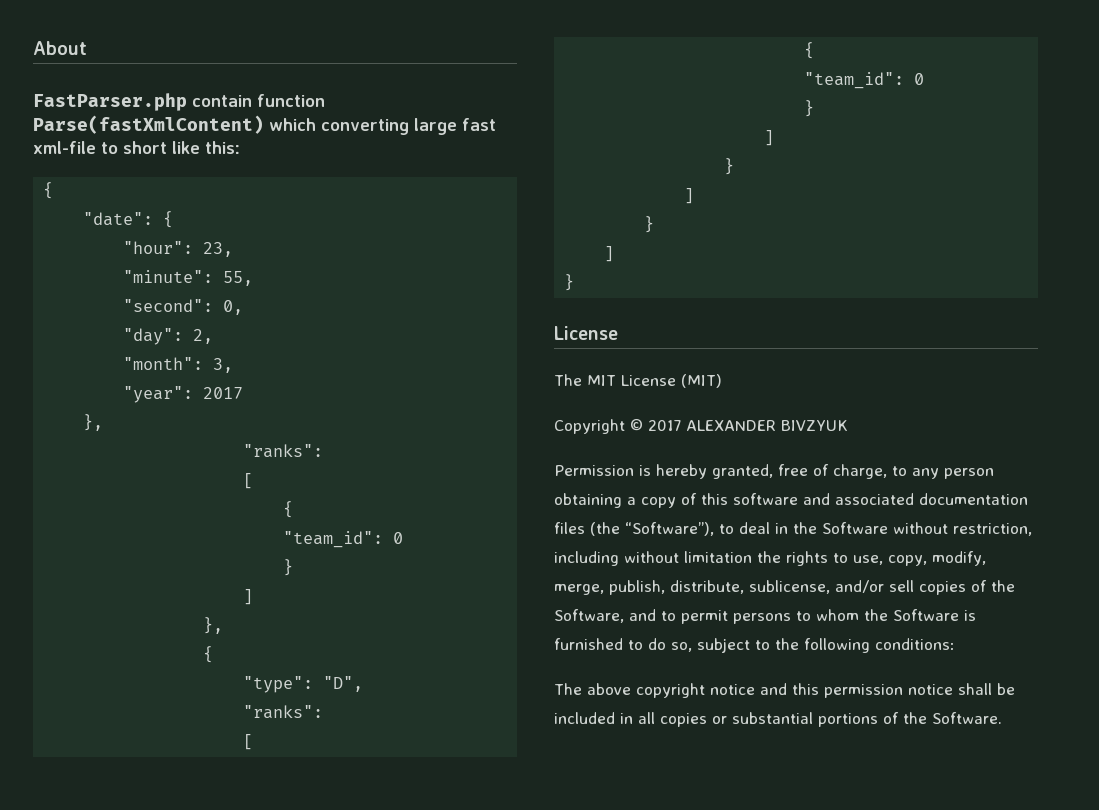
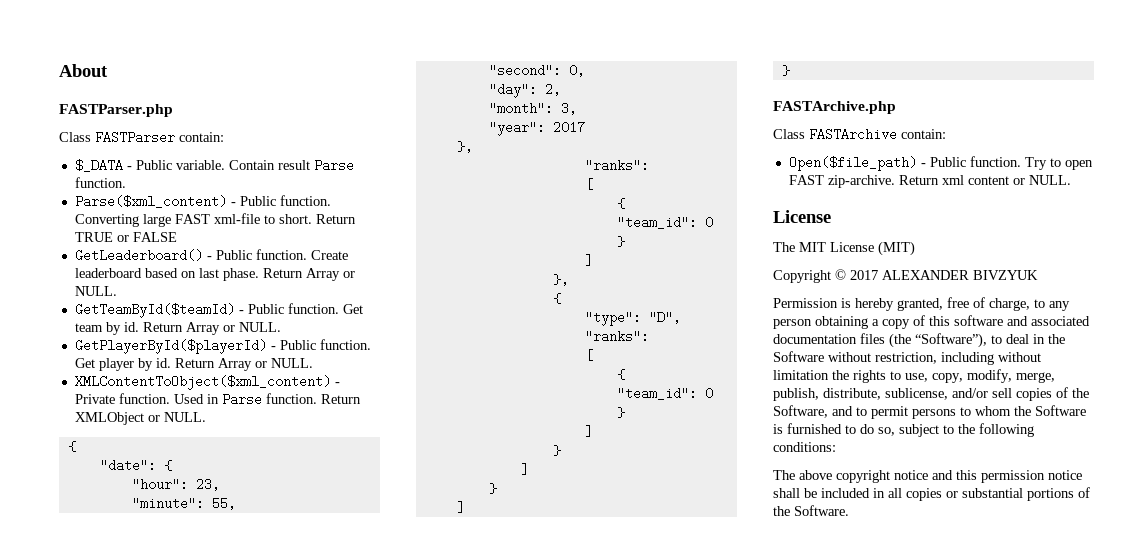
- FastParser.php contain function Parse(fastXmlContent) which converting large fast xml-file to short like this:
+ FASTParser.php
+ Class FASTParser contain:
+ $_DATA - Public variable. Contain result Parse function.
+ Parse($xml_content) - Public function. Converting large FAST xml-file to short. Return TRUE or FALSE
+ GetLeaderboard() - Public function. Create leaderboard based on last phase. Return Array or NULL.
+ GetTeamById($teamId) - Public function. Get team by id. Return Array or NULL.
+ GetPlayerById($playerId) - Public function. Get player by id. Return Array or NULL.
+ XMLContentToObject($xml_content) - Private function. Used in Parse function. Return XMLObject or NULL.
+ FASTArchive.php
+ Class FASTArchive contain:
+ Open($file_path) - Public function. Try to open FAST zip-archive. Return xml content or NULL.

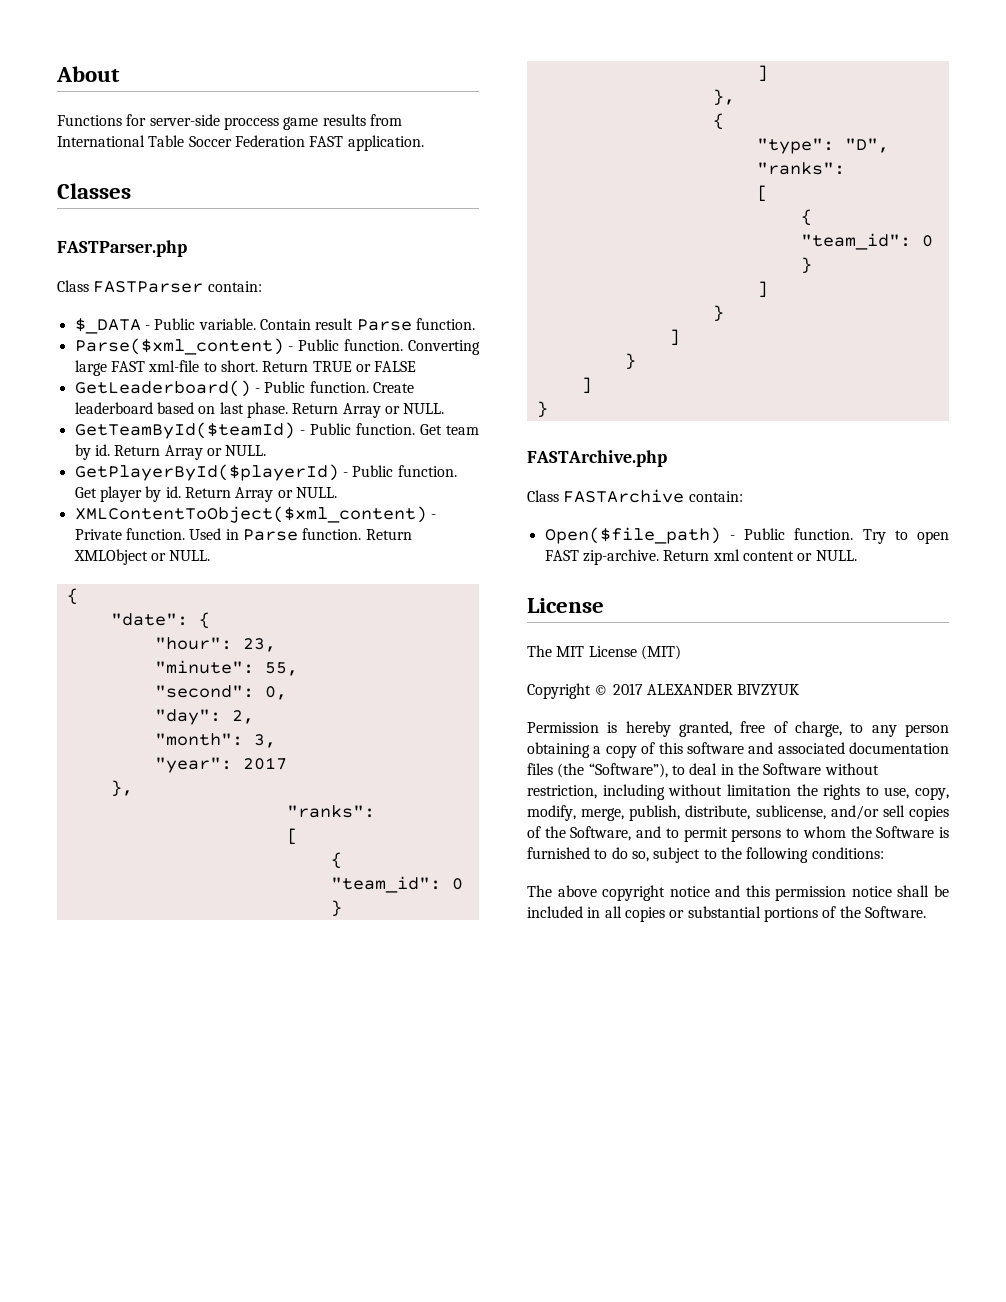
+ Functions for server-side proccess game results from International Table Soccer Federation FAST application.
+ Classes

